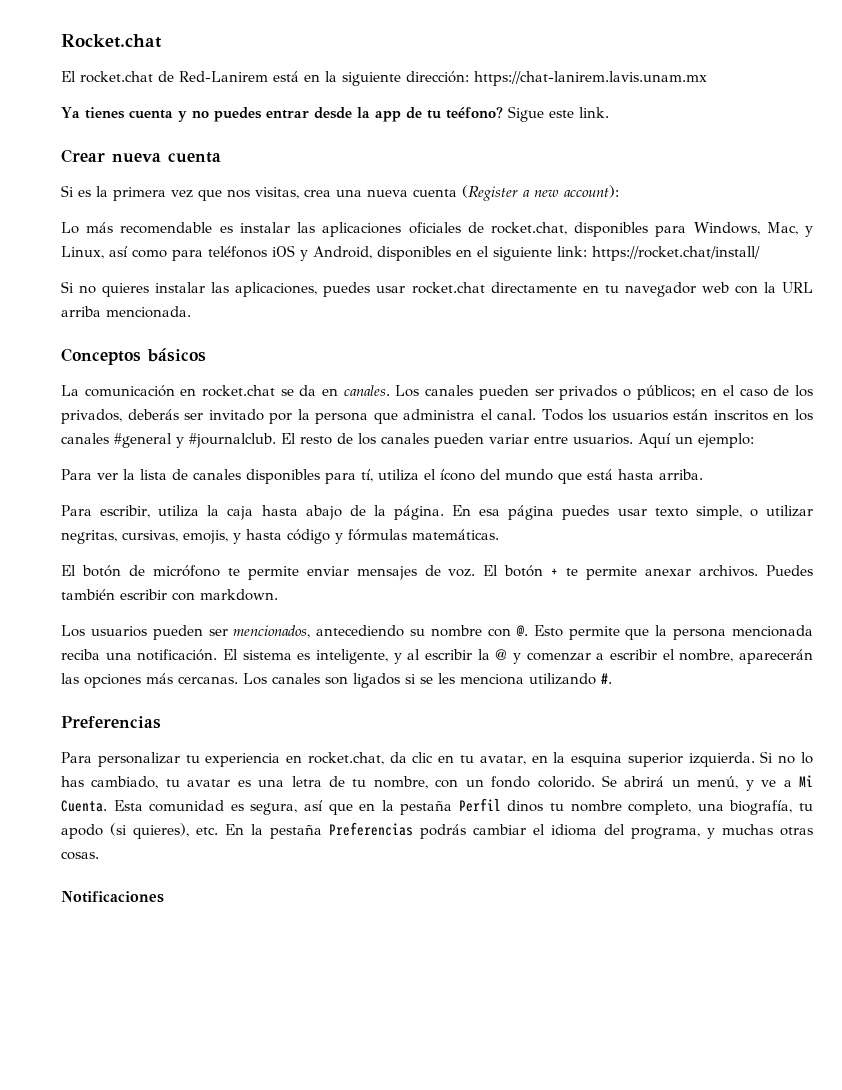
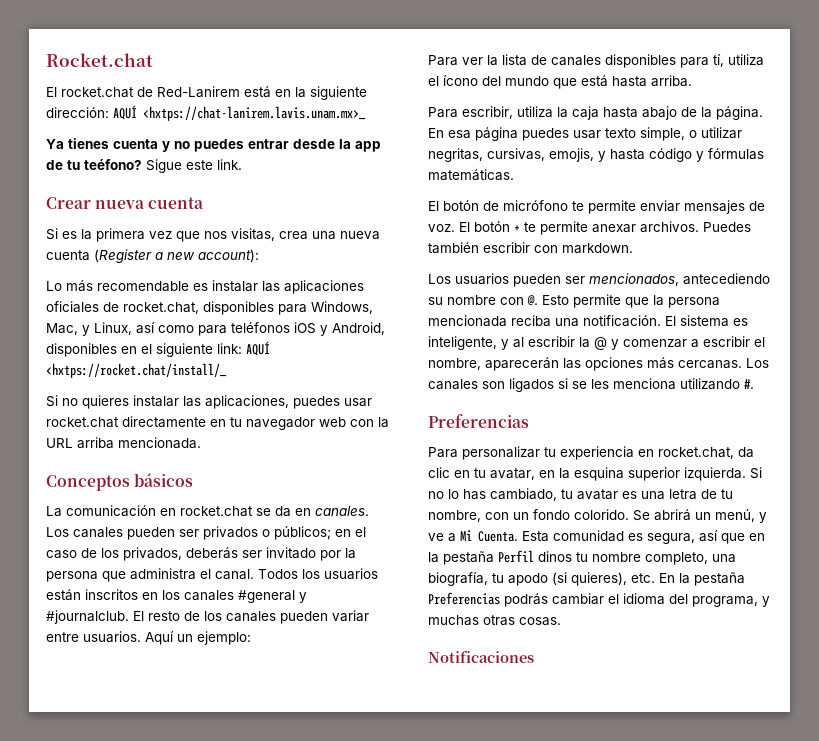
- El rocket.chat de Red-Lanirem está en la siguiente dirección: https://chat-lanirem.lavis.unam.mx
+ El rocket.chat de Red-Lanirem está en la siguiente dirección: AQUÍ <hxtps://chat-lanirem.lavis.unam.mx>_
- Lo más recomendable es instalar las aplicaciones oficiales de rocket.chat, disponibles para Windows, Mac, y Linux, así como para teléfonos iOS y Android, disponibles en el siguiente link: https://rocket.chat/install/
+ Lo más recomendable es instalar las aplicaciones oficiales de rocket.chat, disponibles para Windows, Mac, y Linux, así como para teléfonos iOS y Android, disponibles en el siguiente link: AQUÍ <hxtps://rocket.chat/install/_

